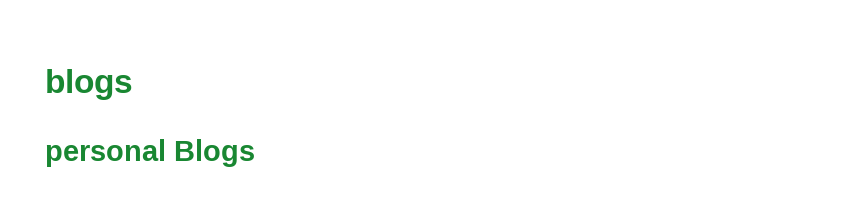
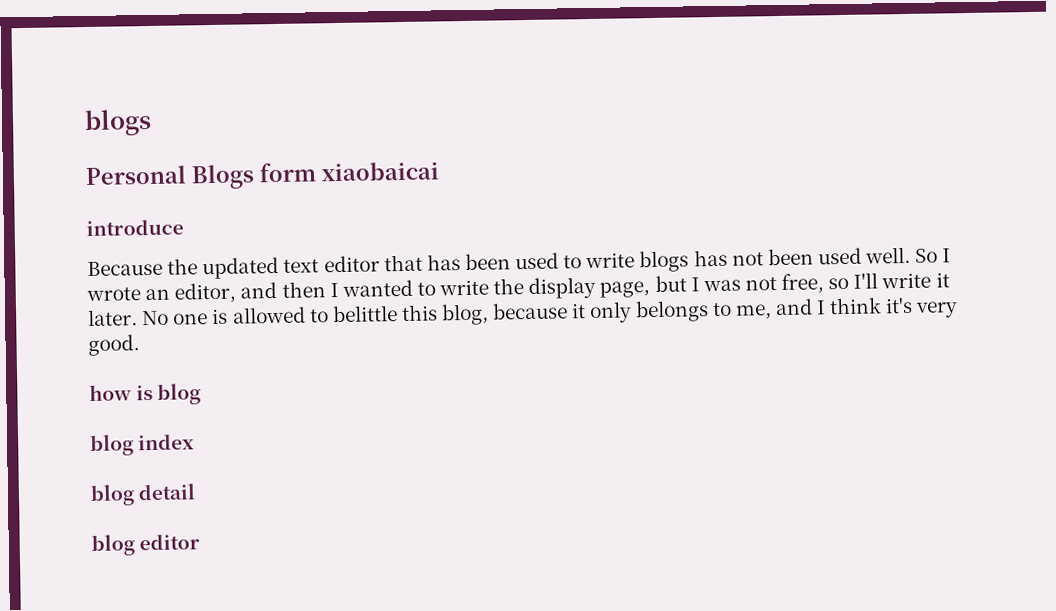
- personal Blogs
+ Personal Blogs form xiaobaicai
+ introduce
+ Because the updated text editor that has been used to write blogs has not been used well. So I wrote an editor, and then I wanted to write the display page, but I was not free, so I'll write it later. No one is allowed to belittle this blog, because it only belongs to me, and I think it's very good.
+ how is blog
+ blog index
+ blog detail
+ blog editor

